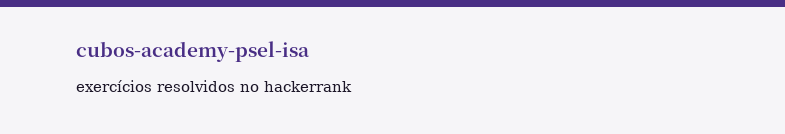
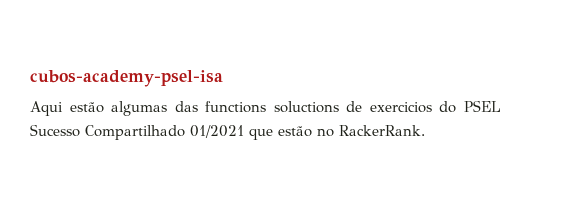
- exercícios resolvidos no hackerrank
+ Aqui estão algumas das functions soluctions de exercicios do PSEL Sucesso Compartilhado 01/2021 que estão no RackerRank.

